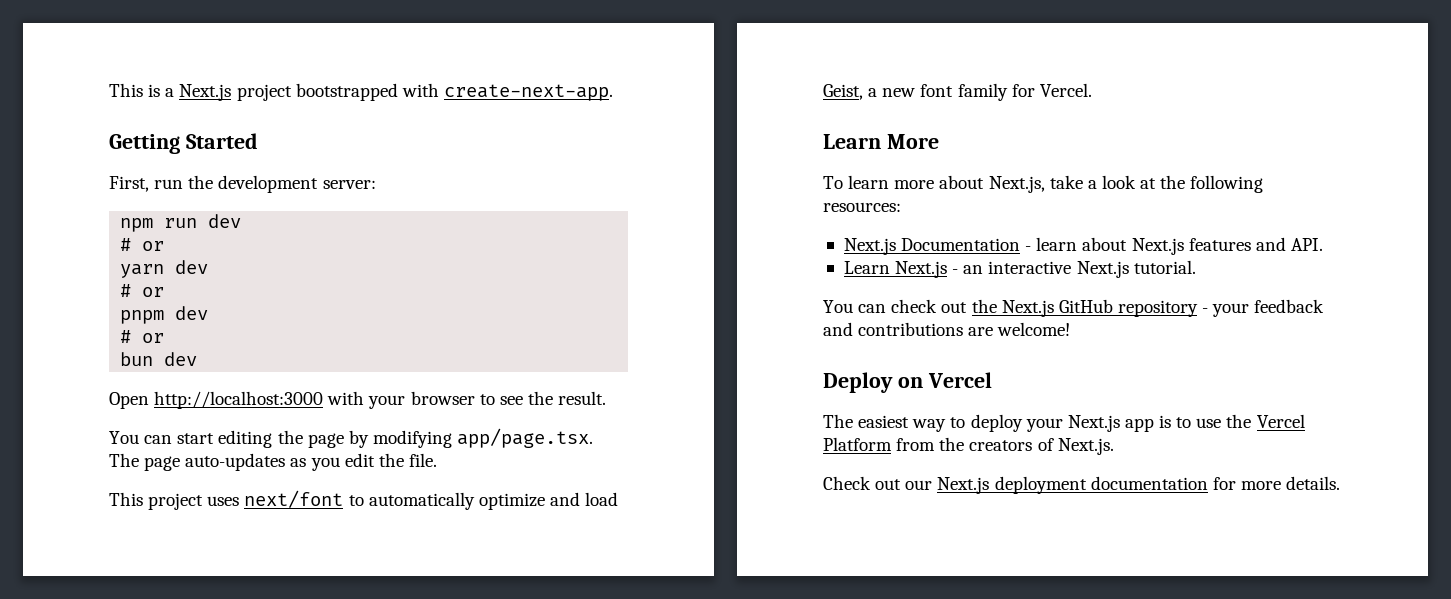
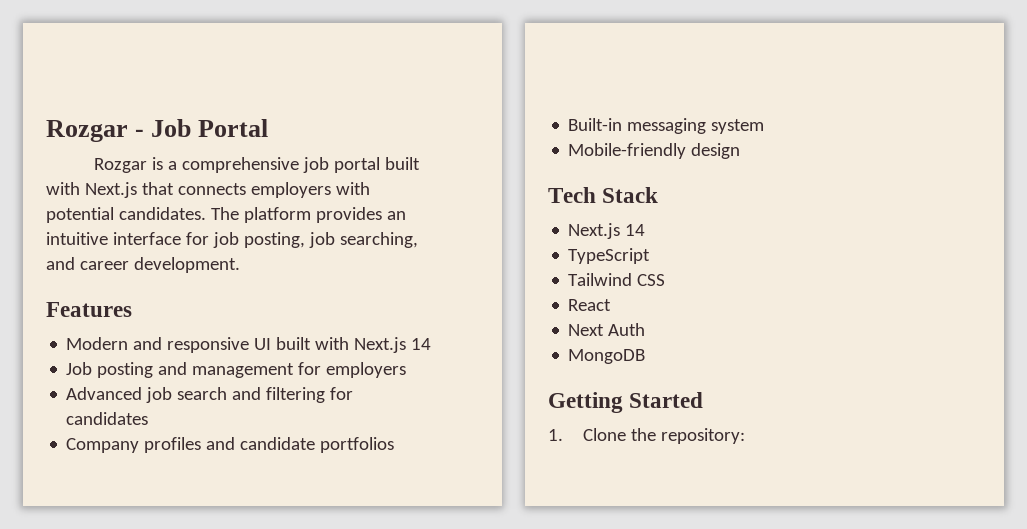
- This is a Next.js project bootstrapped with create-next-app.
+ Rozgar - Job Portal
+ Rozgar is a comprehensive job portal built with Next.js that connects employers with potential candidates. The platform provides an intuitive interface for job posting, job searching, and career development.
+ Features
+ Modern and responsive UI built with Next.js 14
+ Job posting and management for employers
+ Advanced job search and filtering for candidates
+ Company profiles and candidate portfolios
+ Built-in messaging system
+ Mobile-friendly design
+ Tech Stack
+ Next.js 14
+ TypeScript
+ Tailwind CSS
+ React
+ Next Auth
+ MongoDB
  Getting Started
- First, run the development server:
- npm run dev
- # or
- yarn dev
- # or
- pnpm dev
- # or
- bun dev
- Open http://localhost:3000 with your browser to see the result.
- You can start editing the page by modifying app/page.tsx. The page auto-updates as you edit the file.
- This project uses next/font to automatically optimize and load Geist, a new font family for Vercel.
- Learn More
- To learn more about Next.js, take a look at the following resources:
- Next.js Documentation - learn about Next.js features and API.
- Learn Next.js - an interactive Next.js tutorial.
- You can check out the Next.js GitHub repository - your feedback and contributions are welcome!
- Deploy on Vercel
- The easiest way to deploy your Next.js app is to use the Vercel Platform from the creators of Next.js.
- Check out our Next.js deployment documentation for more details.
+ 1. Clone the repository:

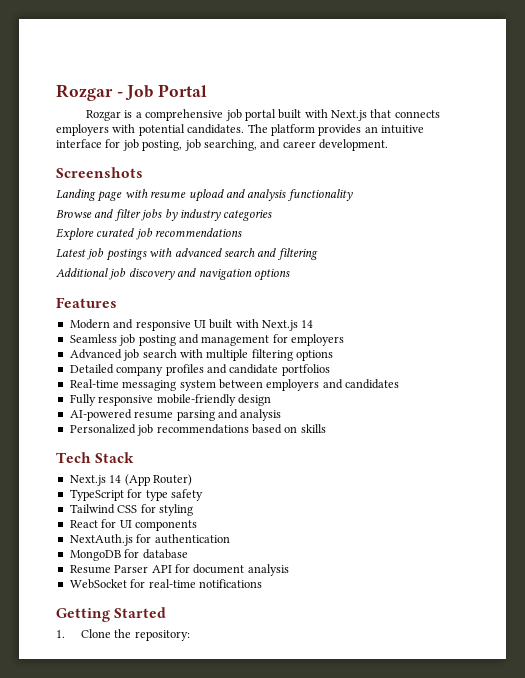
+ Screenshots
+ Landing page with resume upload and analysis functionality
+ Browse and filter jobs by industry categories
+ Explore curated job recommendations
+ Latest job postings with advanced search and filtering
+ Additional job discovery and navigation options
- Job posting and management for employers
+ Seamless job posting and management for employers
- Advanced job search and filtering for candidates
- Company profiles and candidate portfolios
+ Advanced job search with multiple filtering options
+ Detailed company profiles and candidate portfolios
- Built-in messaging system
- Mobile-friendly design
+ Real-time messaging system between employers and candidates
+ Fully responsive mobile-friendly design
+ AI-powered resume parsing and analysis
+ Personalized job recommendations based on skills
  Tech Stack
- Next.js 14
+ Next.js 14 (App Router)
- TypeScript
+ TypeScript for type safety
- Tailwind CSS
+ Tailwind CSS for styling
- React
- Next Auth
- MongoDB
+ React for UI components
+ NextAuth.js for authentication
+ MongoDB for database
+ Resume Parser API for document analysis
+ WebSocket for real-time notifications

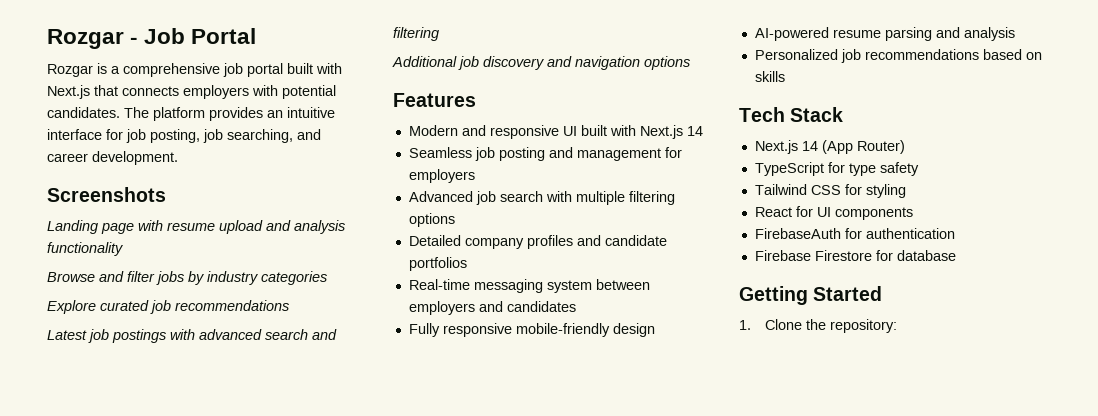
- NextAuth.js for authentication
+ FirebaseAuth for authentication
- MongoDB for database
+ Firebase Firestore for database
- Resume Parser API for document analysis
- WebSocket for real-time notifications

